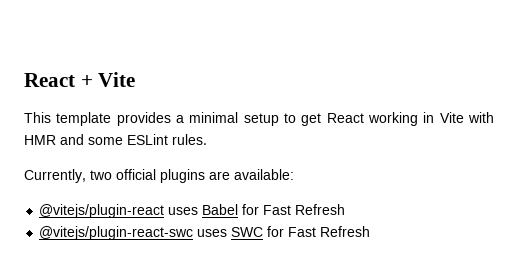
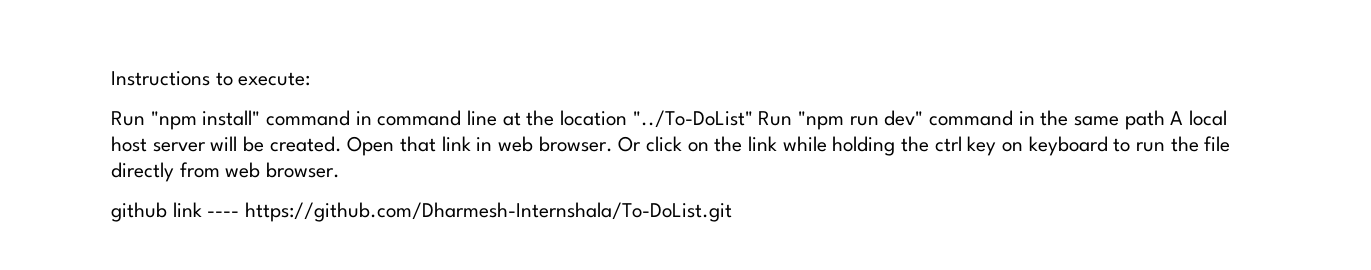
- React + Vite
- This template provides a minimal setup to get React working in Vite with HMR and some ESLint rules.
- Currently, two official plugins are available:
- @vitejs/plugin-react uses Babel for Fast Refresh
- @vitejs/plugin-react-swc uses SWC for Fast Refresh
+ Instructions to execute:
+ Run "npm install" command in command line at the location "../To-DoList" Run "npm run dev" command in the same path A local host server will be created. Open that link in web browser. Or click on the link while holding the ctrl key on keyboard to run the file directly from web browser.
+ github link ---- https://github.com/Dharmesh-Internshala/To-DoList.git

